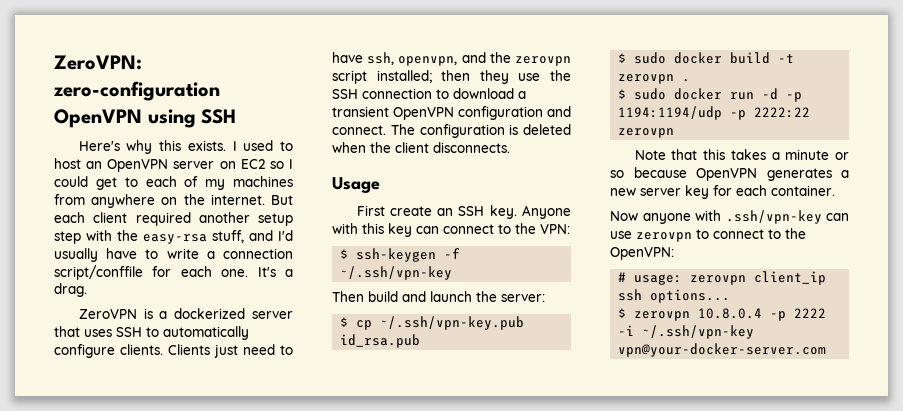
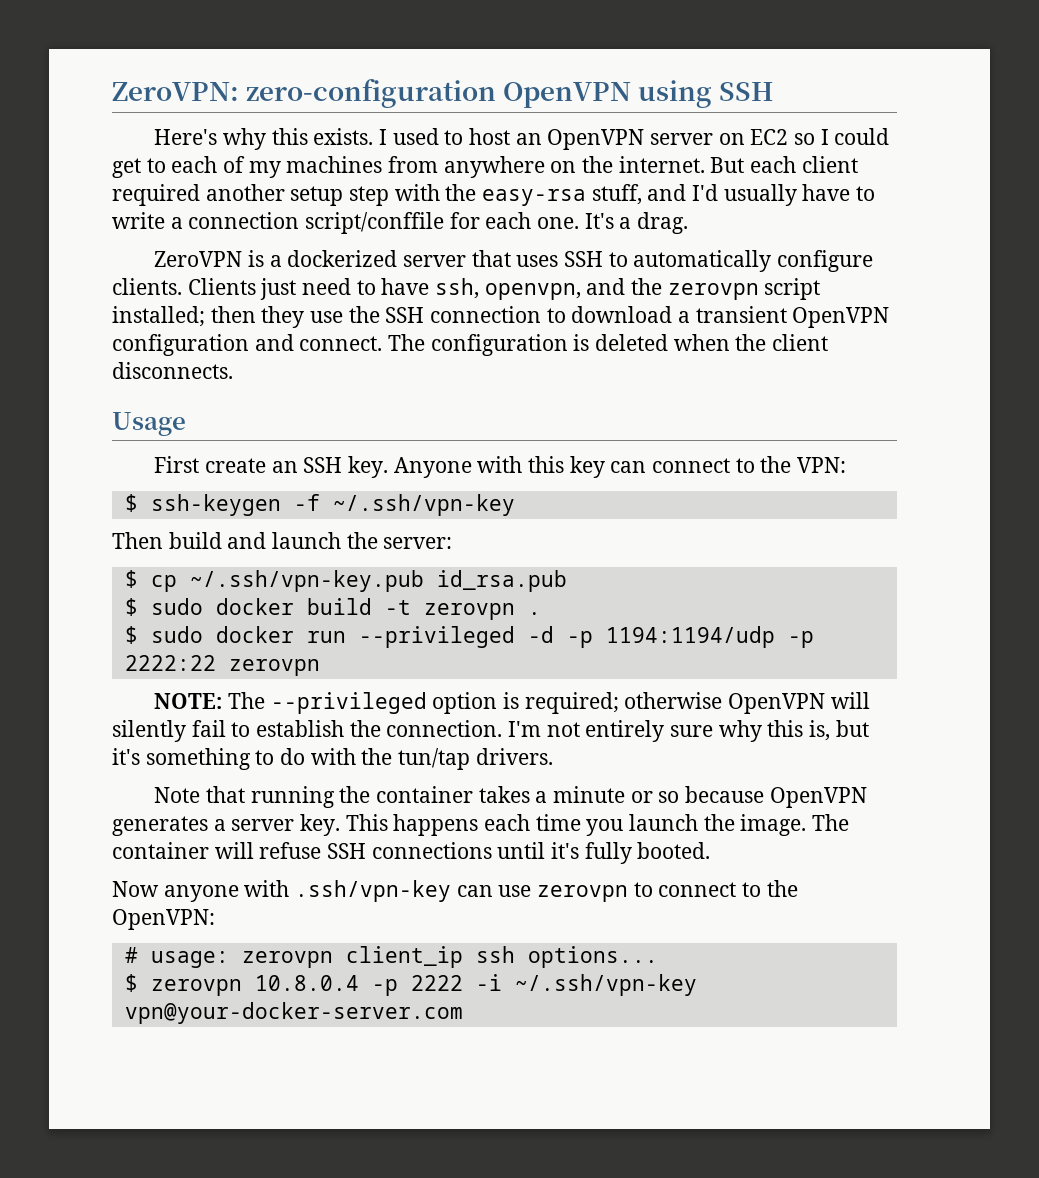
- $ sudo docker run -d -p 1194:1194/udp -p 2222:22 zerovpn
+ $ sudo docker run --privileged -d -p 1194:1194/udp -p 2222:22 zerovpn
+ NOTE: The --privileged option is required; otherwise OpenVPN will silently fail to establish the connection. I'm not entirely sure why this is, but it's something to do with the tun/tap drivers.
- Note that this takes a minute or so because OpenVPN generates a new server key for each container.
+ Note that running the container takes a minute or so because OpenVPN generates a server key. This happens each time you launch the image. The container will refuse SSH connections until it's fully booted.

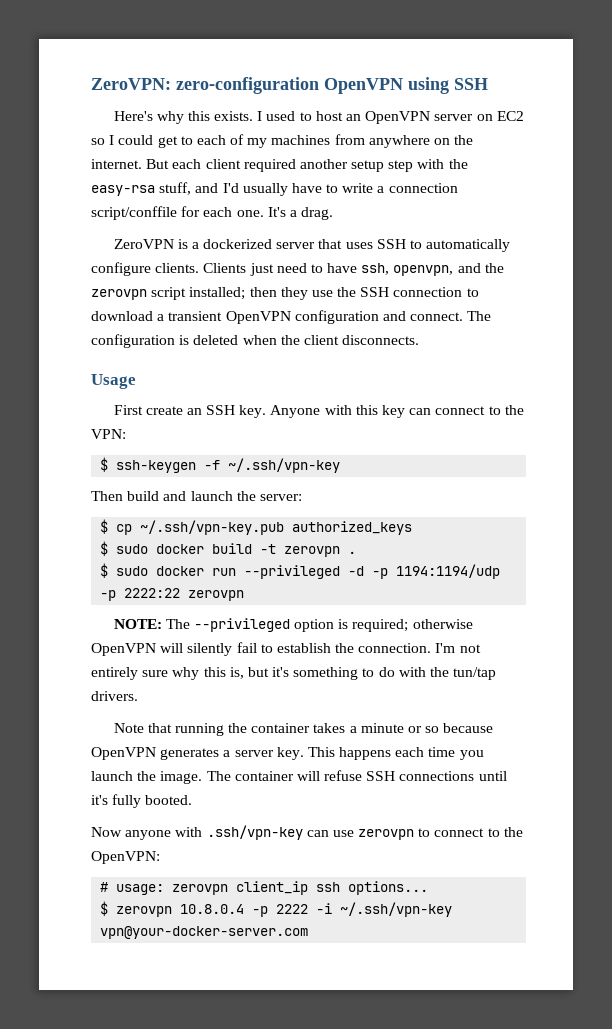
- $ cp ~/.ssh/vpn-key.pub id_rsa.pub
+ $ cp ~/.ssh/vpn-key.pub authorized_keys

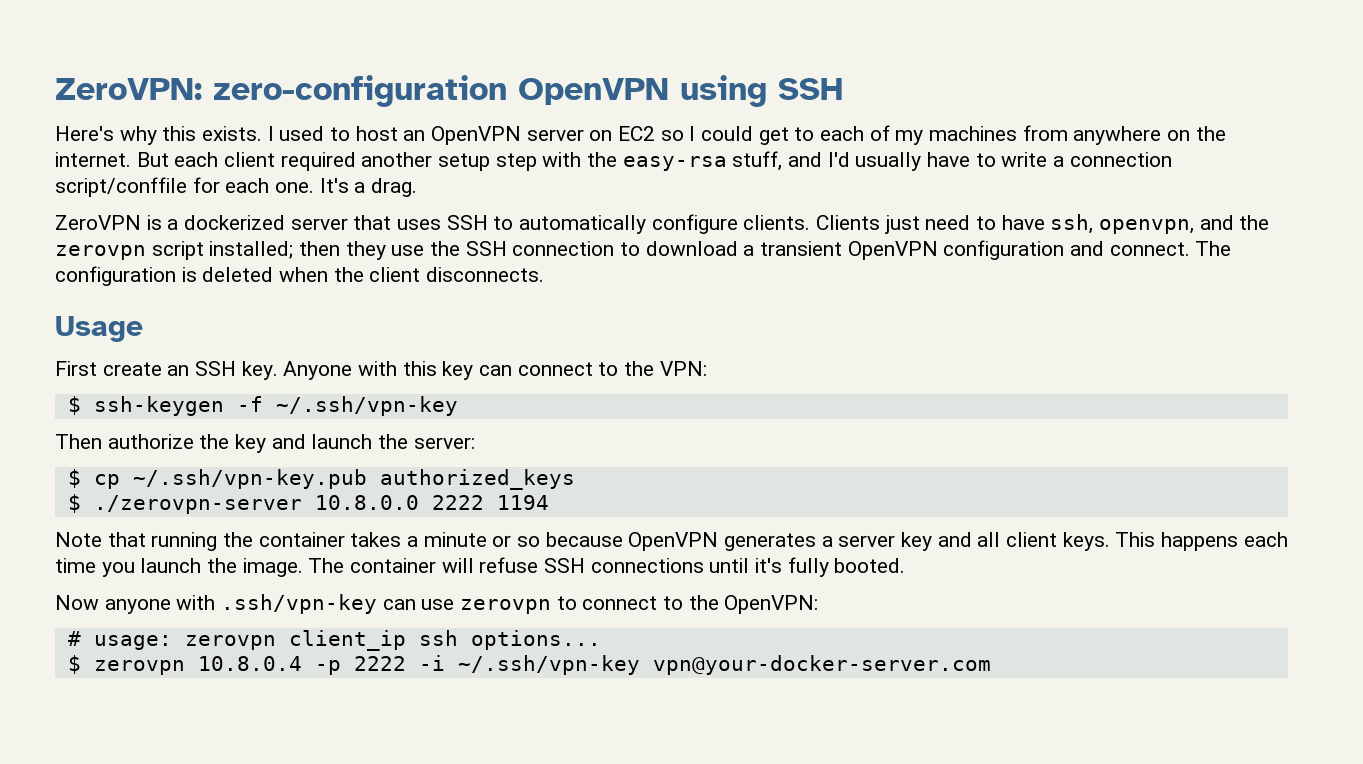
- Then build and launch the server:
+ Then authorize the key and launch the server:
- $ sudo docker build -t zerovpn .
- $ sudo docker run --privileged -d -p 1194:1194/udp -p 2222:22 zerovpn
- NOTE: The --privileged option is required; otherwise OpenVPN will silently fail to establish the connection. I'm not entirely sure why this is, but it's something to do with the tun/tap drivers.
+ $ ./zerovpn-server 10.8.0.0 2222 1194
- Note that running the container takes a minute or so because OpenVPN generates a server key.
+ Note that running the container takes a minute or so because OpenVPN generates a server key and all client keys.

